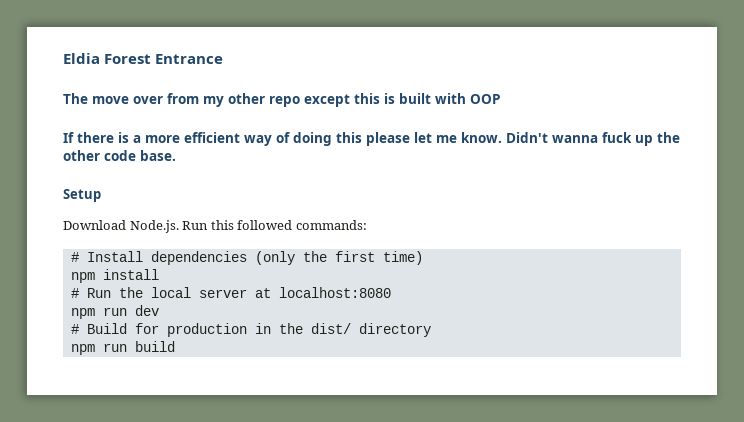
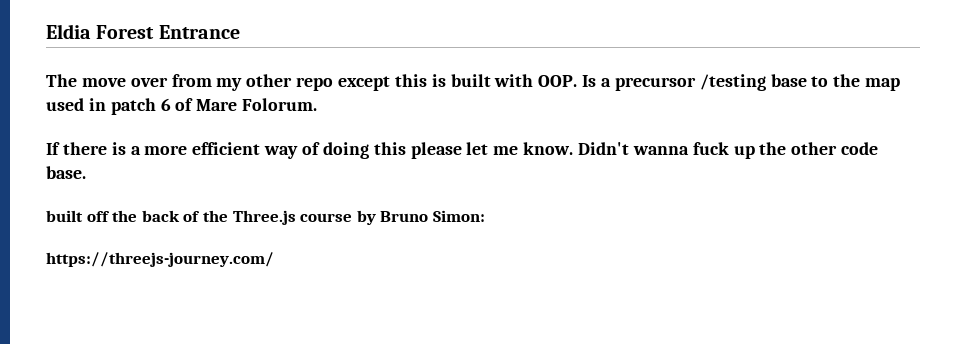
- The move over from my other repo except this is built with OOP
+ The move over from my other repo except this is built with OOP. Is a precursor /testing base to the map used in patch 6 of Mare Folorum.
- Setup
- Download Node.js. Run this followed commands:
- # Install dependencies (only the first time)
- npm install
- # Run the local server at localhost:8080
- npm run dev
- # Build for production in the dist/ directory
- npm run build
+ built off the back of the Three.js course by Bruno Simon:
+ https://threejs-journey.com/

